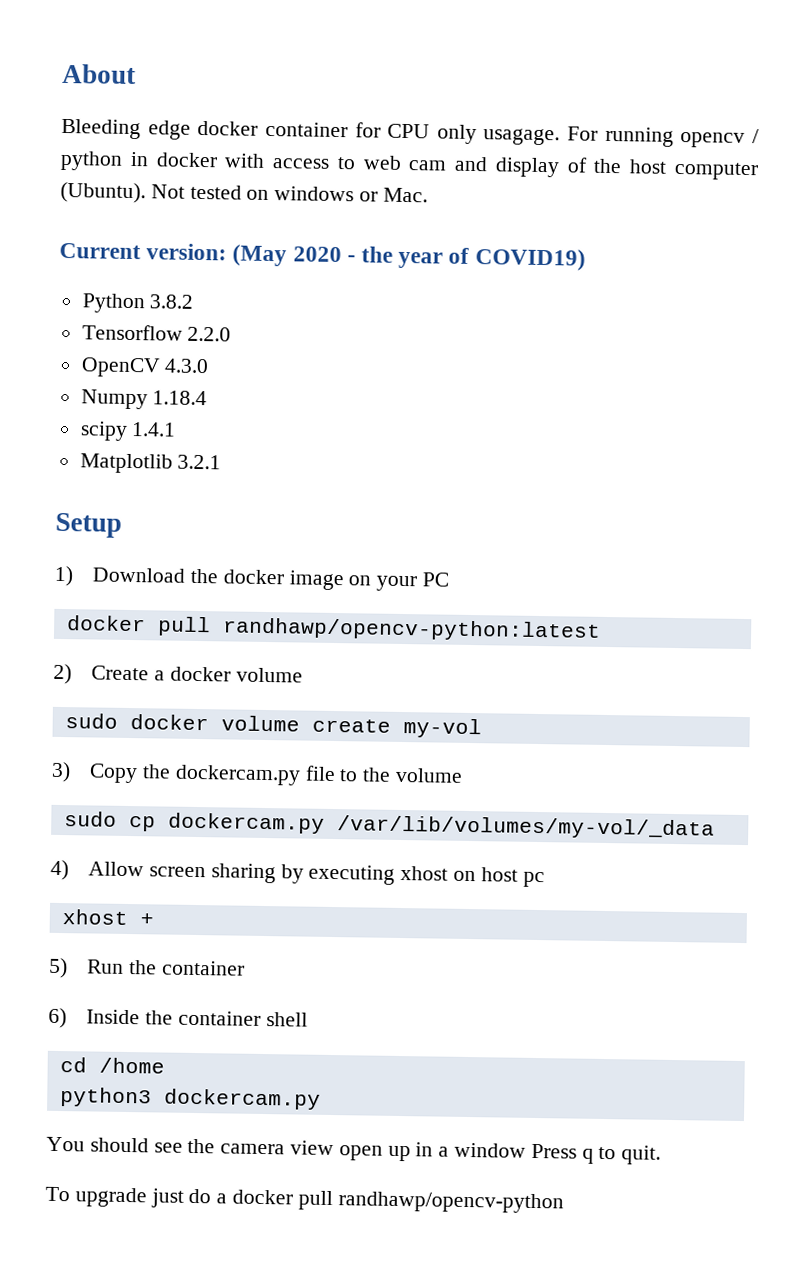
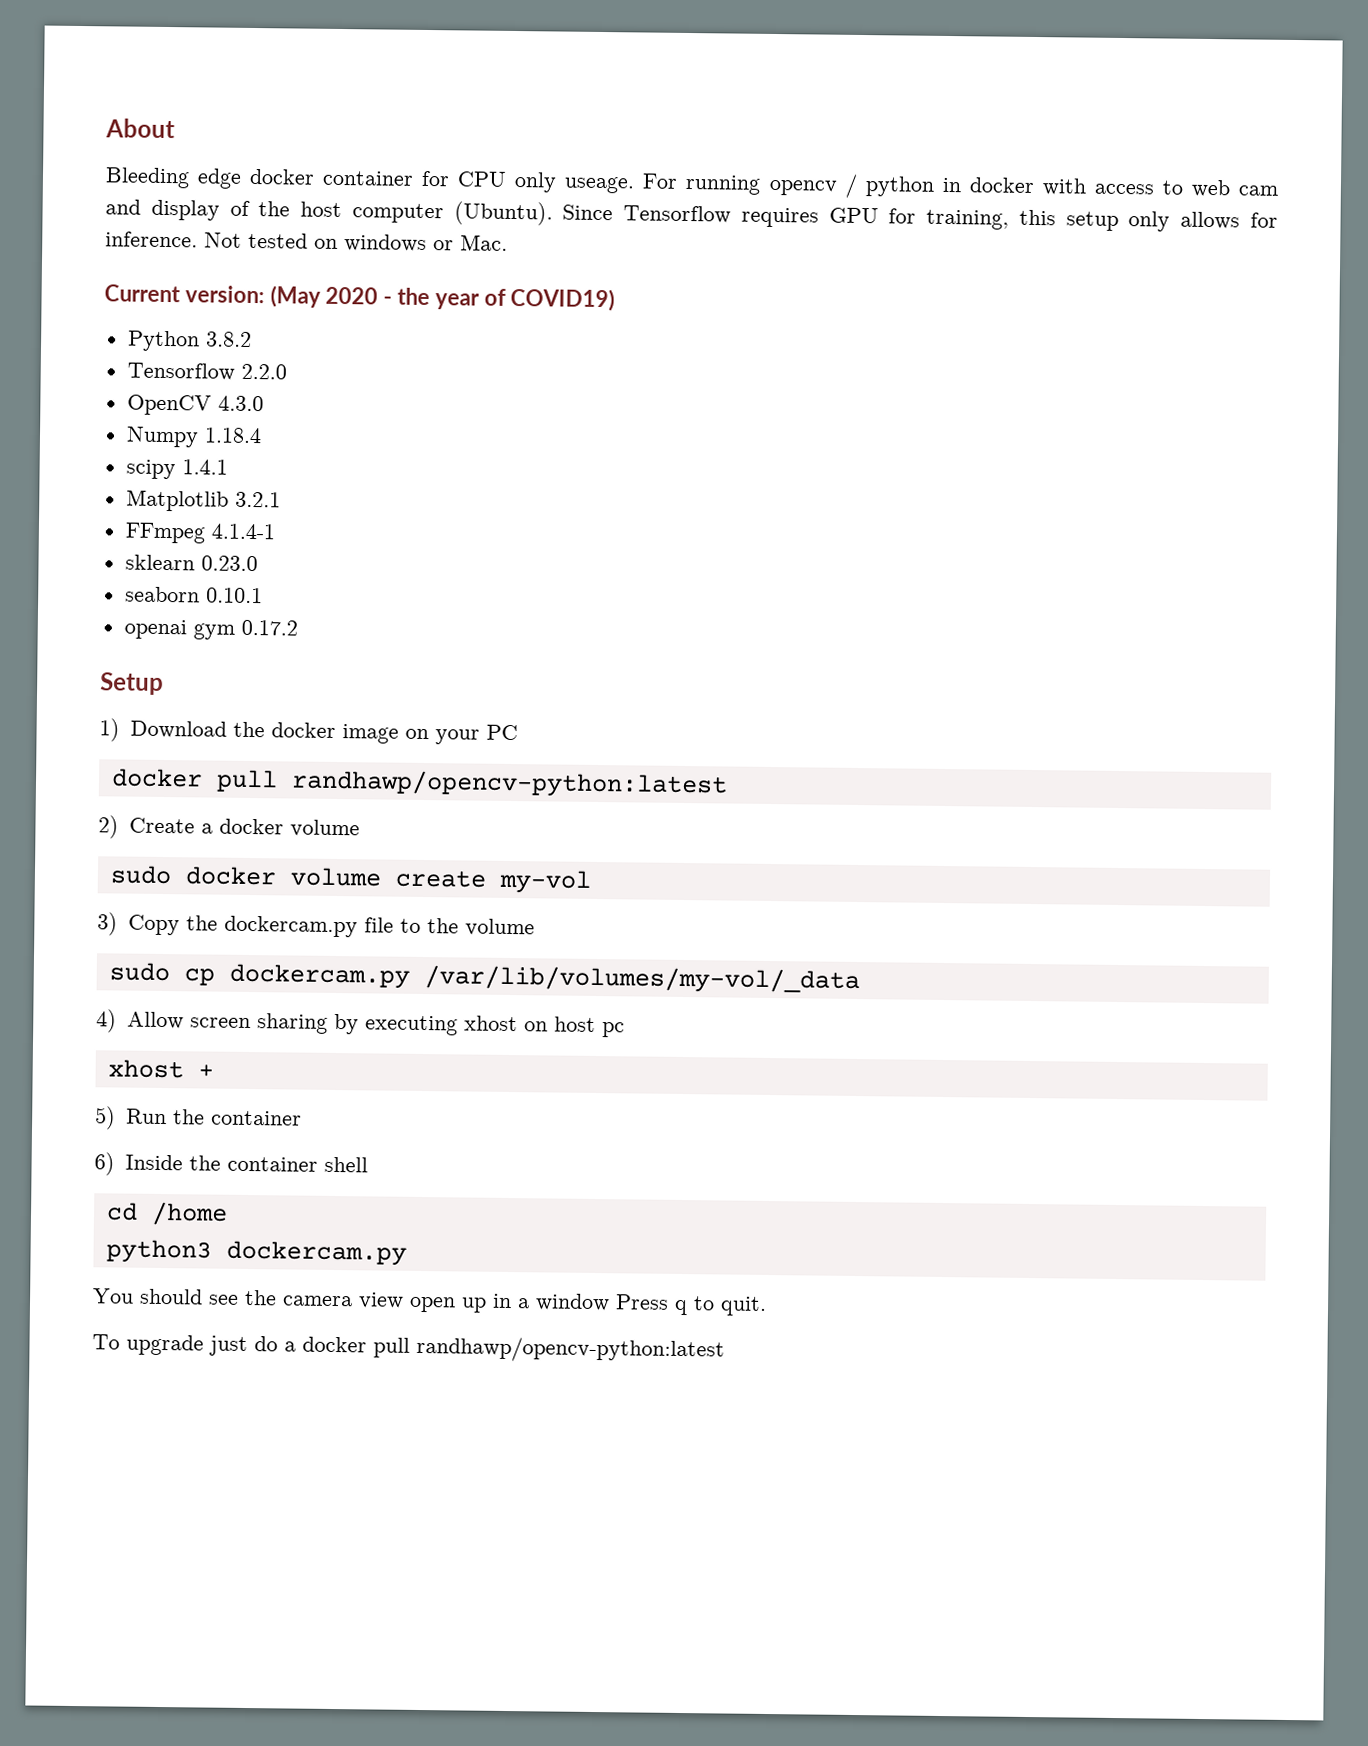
- Bleeding edge docker container for CPU only usagage.
+ Bleeding edge docker container for CPU only useage.
+ Since Tensorflow requires GPU for training, this setup only allows for inference.
+ FFmpeg 4.1.4-1
+ sklearn 0.23.0
+ seaborn 0.10.1
+ openai gym 0.17.2
- To upgrade just do a docker pull randhawp/opencv-python
+ To upgrade just do a docker pull randhawp/opencv-python:latest

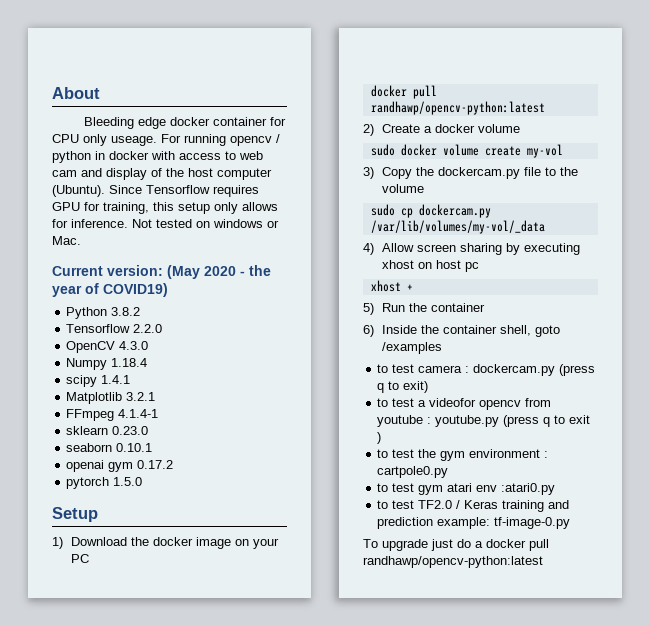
+ pytorch 1.5.0
- 6) Inside the container shell
- cd /home
- python3 dockercam.py
- You should see the camera view open up in a window Press q to quit.
+ 6) Inside the container shell, goto /examples
+ to test camera : dockercam.py (press q to exit)
+ to test a videofor opencv from youtube : youtube.py (press q to exit )
+ to test the gym environment : cartpole0.py
+ to test gym atari env :atari0.py
+ to test TF2.0 / Keras training and prediction example: tf-image-0.py

